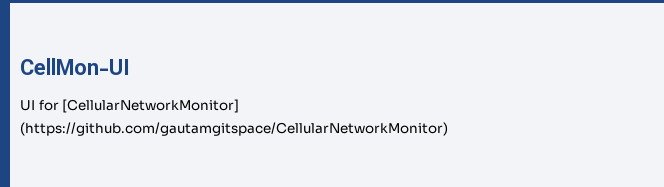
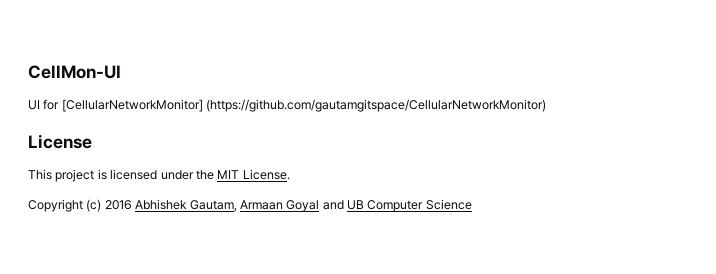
+ License
+ This project is licensed under the MIT License.
+ Copyright (c) 2016 Abhishek Gautam, Armaan Goyal and UB Computer Science

